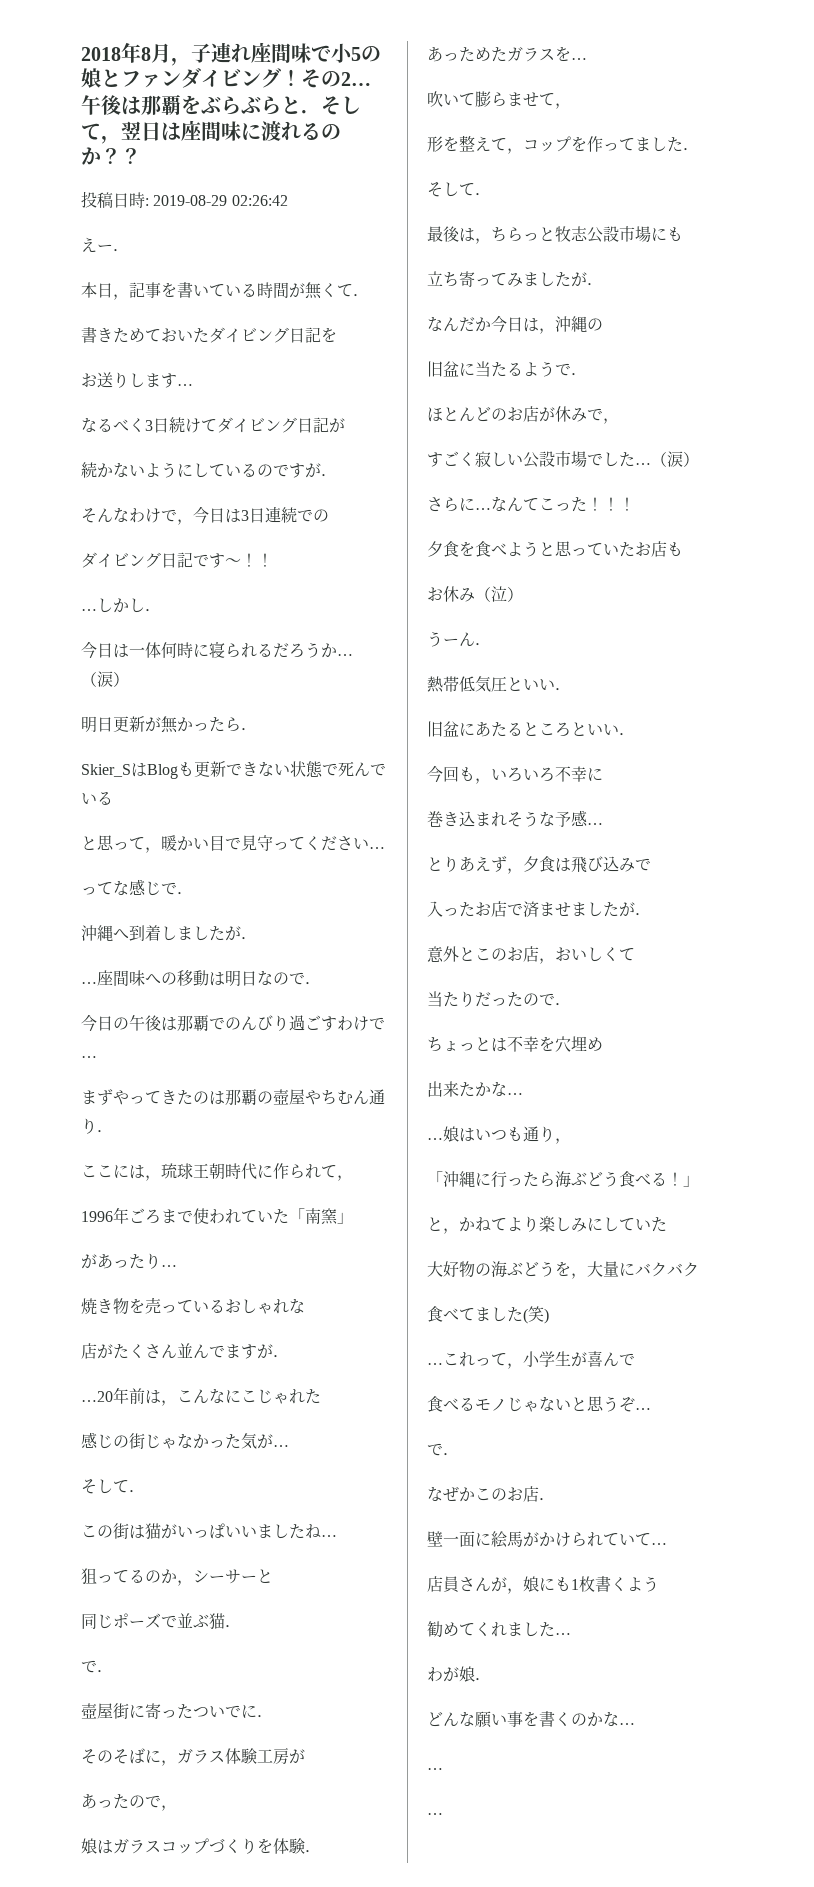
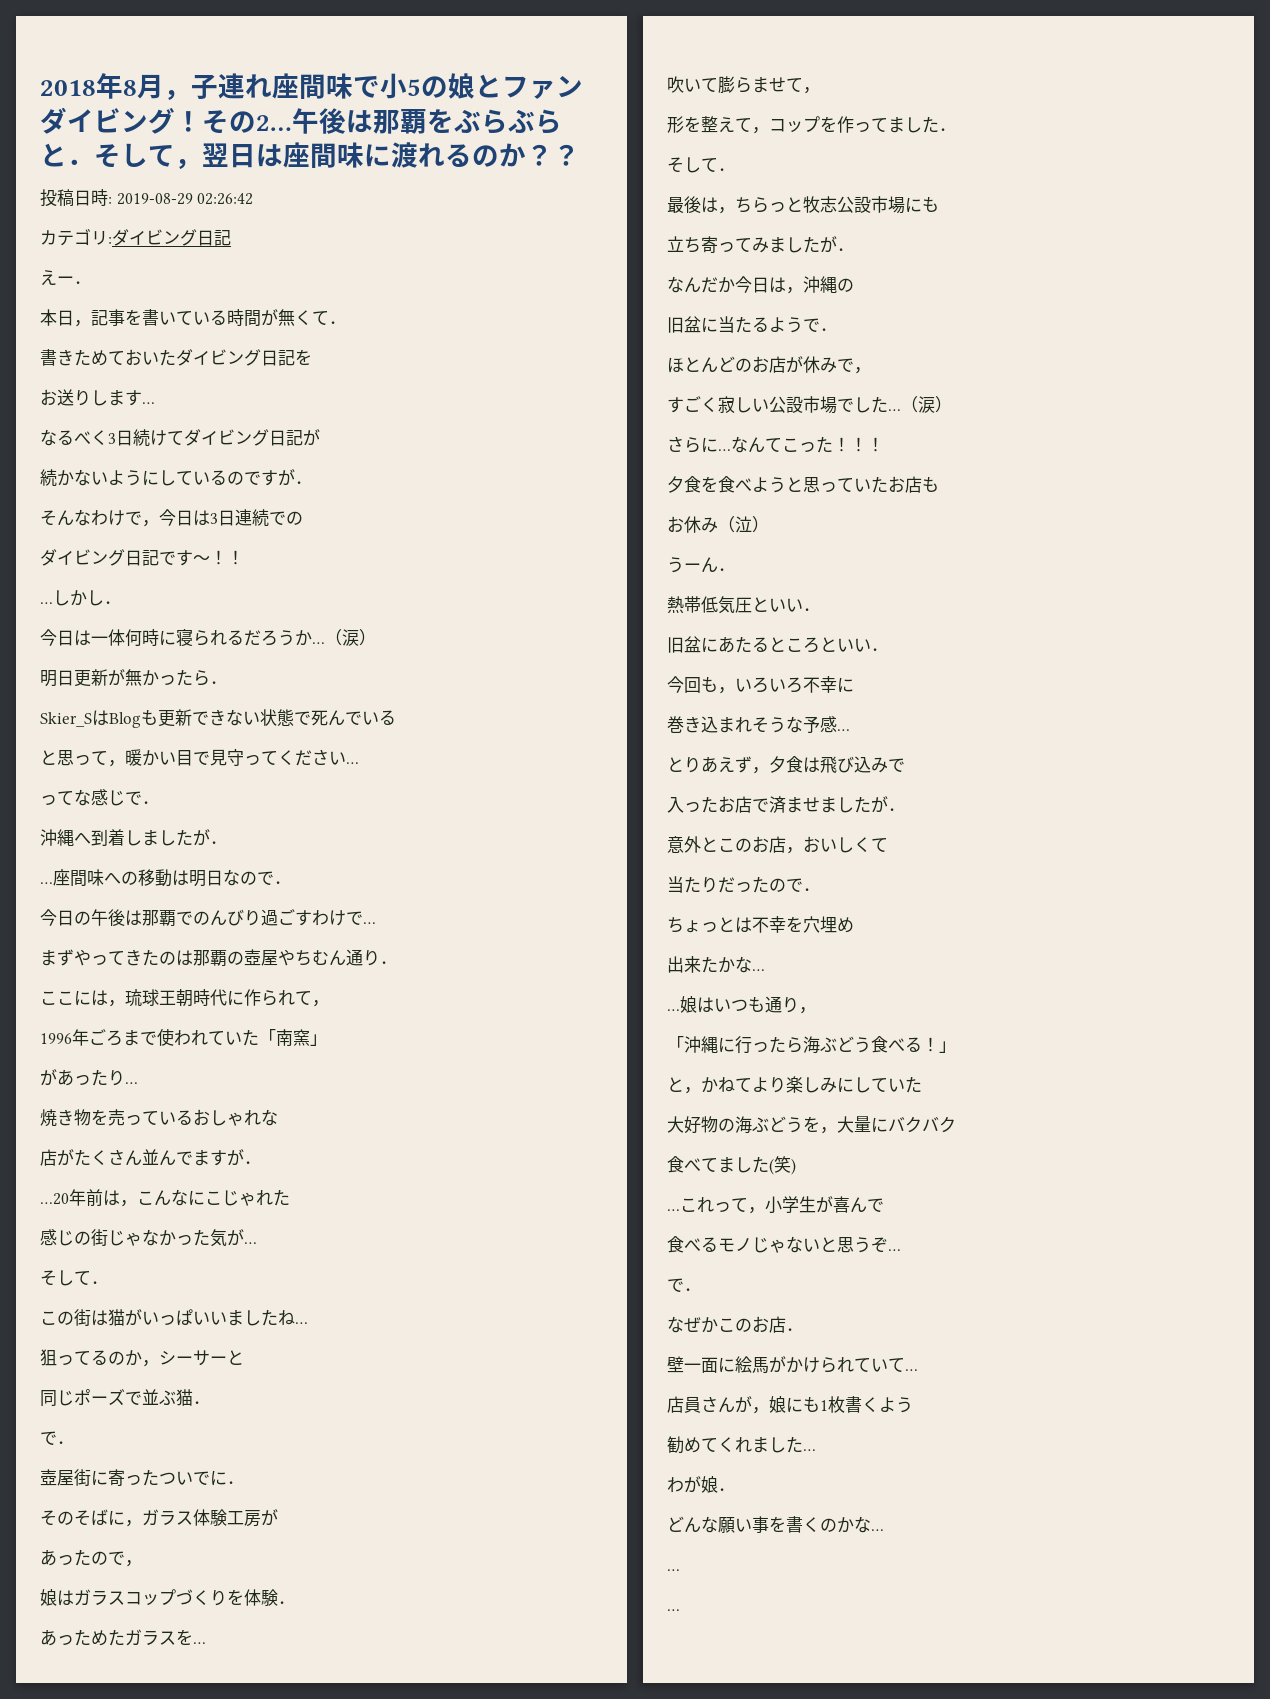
+ カテゴリ:ダイビング日記

